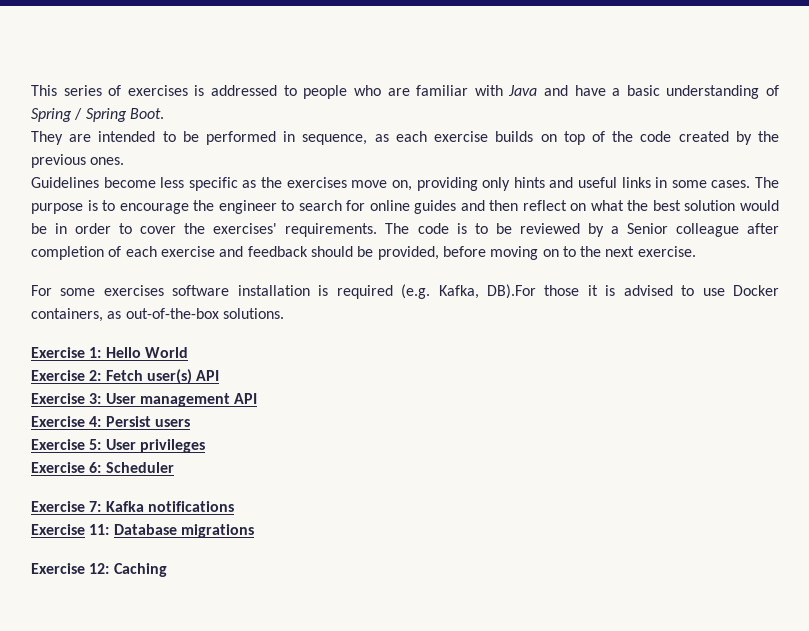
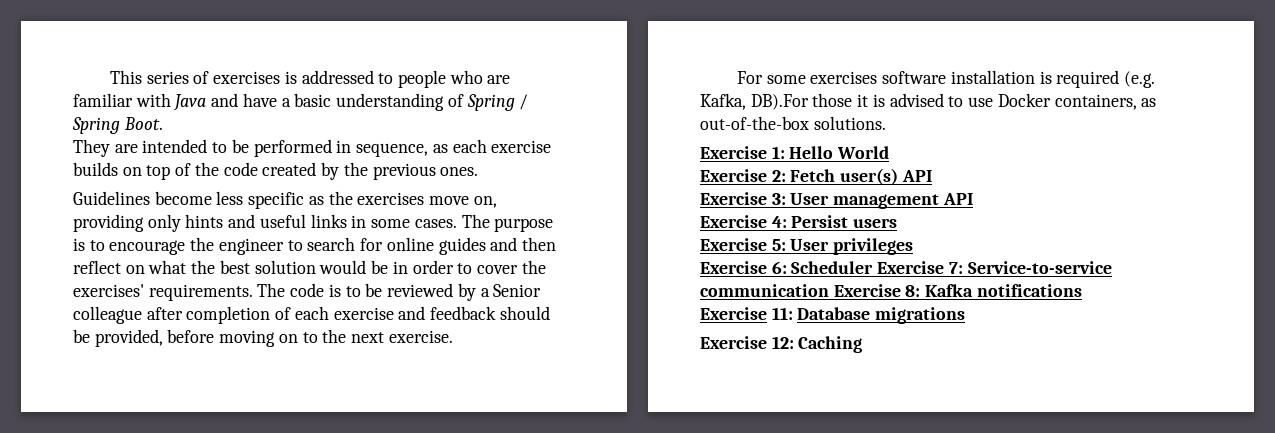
- Exercise 6: Scheduler
- Exercise 7: Kafka notifications
+ Exercise 6: Scheduler Exercise 7: Service-to-service communication Exercise 8: Kafka notifications

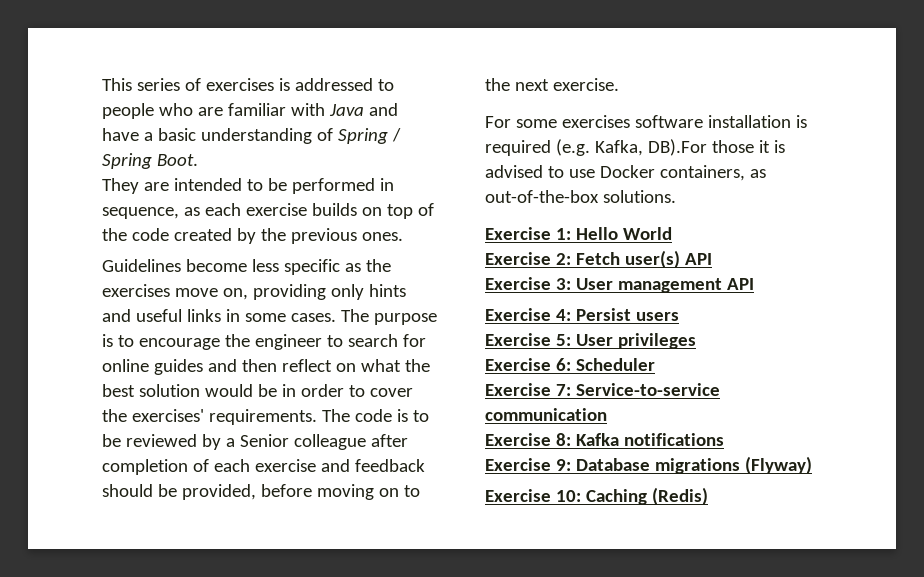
- Exercise 6: Scheduler Exercise 7: Service-to-service communication Exercise 8: Kafka notifications
+ Exercise 6: Scheduler
+ Exercise 7: Service-to-service communication
+ Exercise 8: Kafka notifications
- Exercise 11: Database migrations
- Exercise 12: Caching
+ Exercise 9: Database migrations (Flyway)
+ Exercise 10: Caching (Redis)

